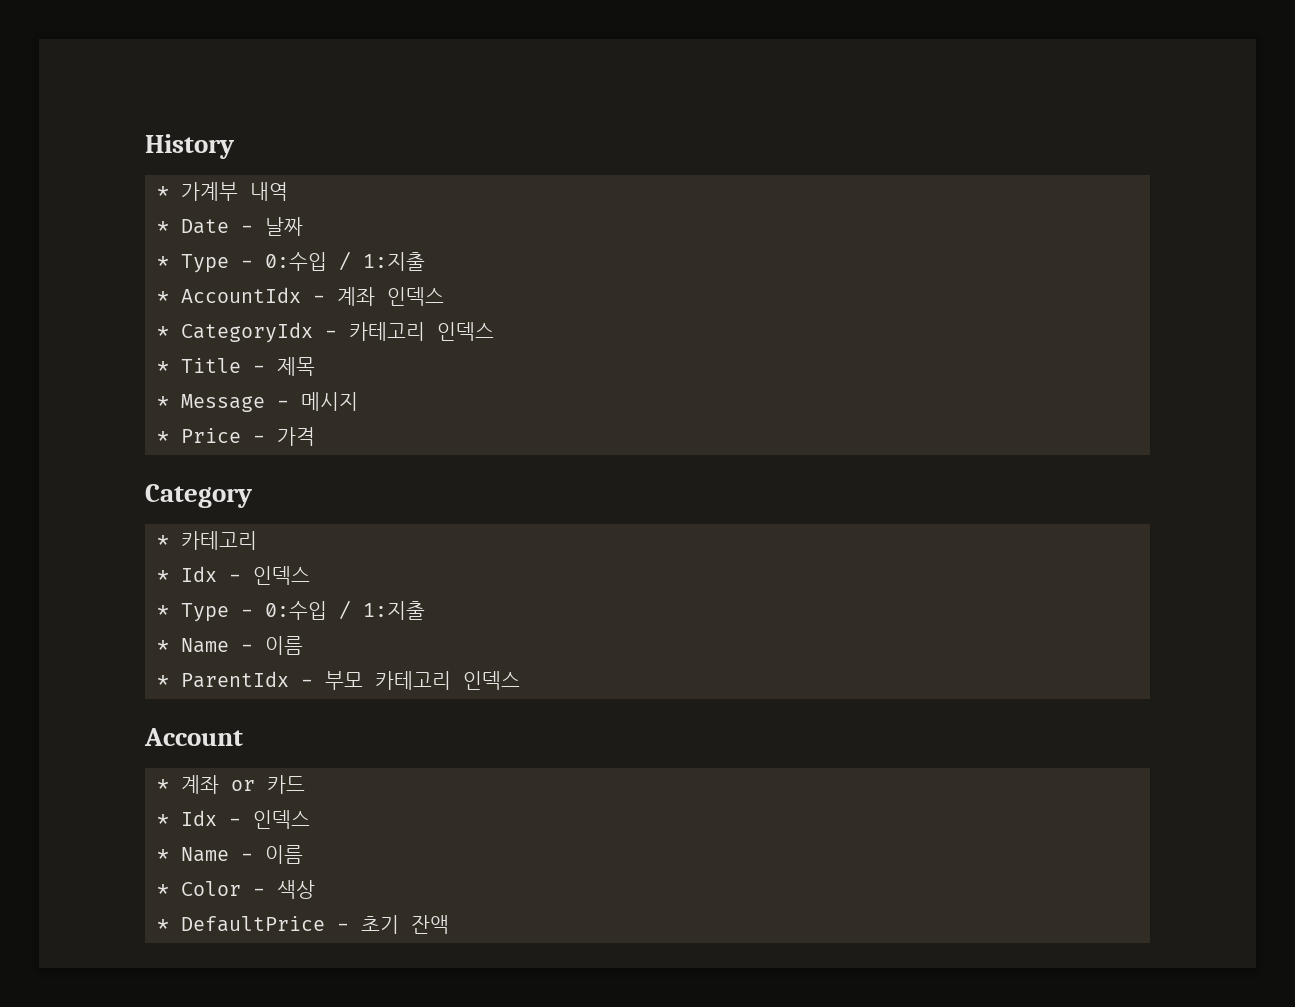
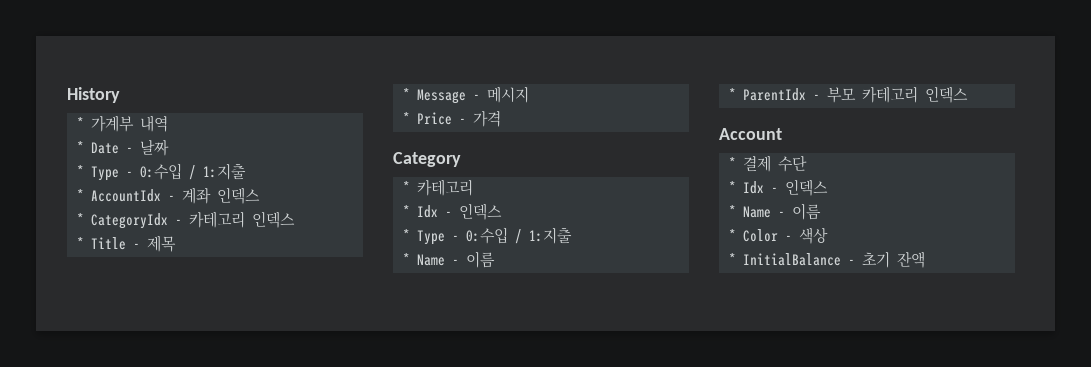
- * 계좌 or 카드
+ * 결제 수단
- * DefaultPrice - 초기 잔액
+ * InitialBalance - 초기 잔액

